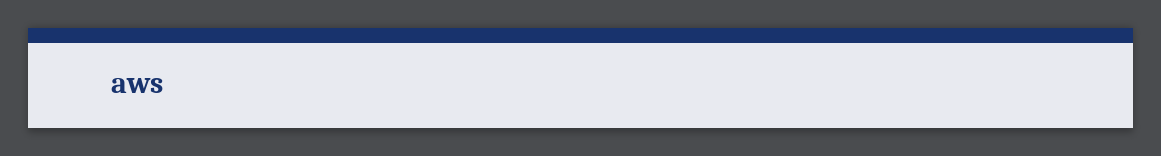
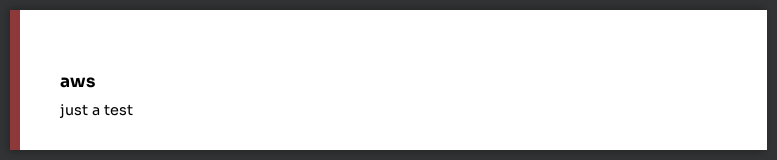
+ just a test

